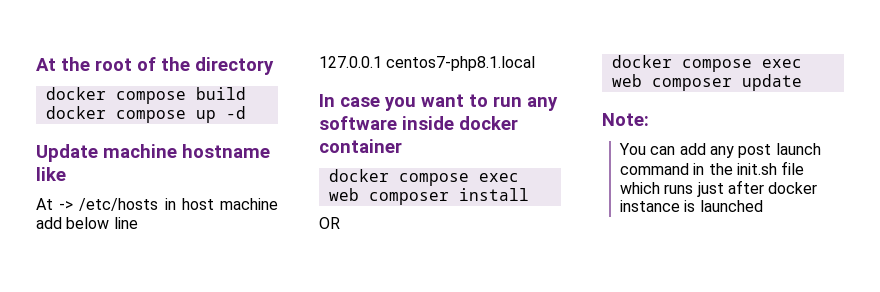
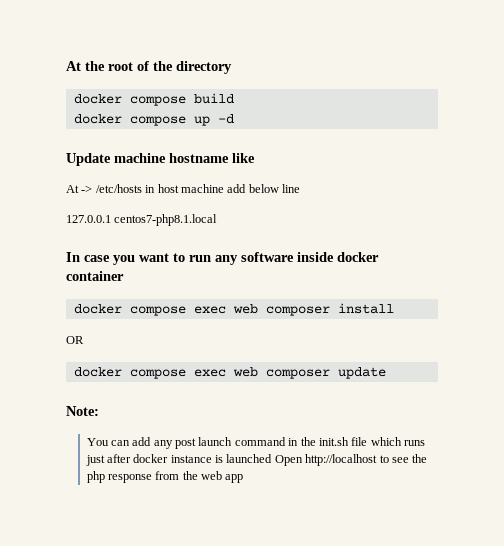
- You can add any post launch command in the init.sh file which runs just after docker instance is launched
+ You can add any post launch command in the init.sh file which runs just after docker instance is launched Open http://localhost to see the php response from the web app

